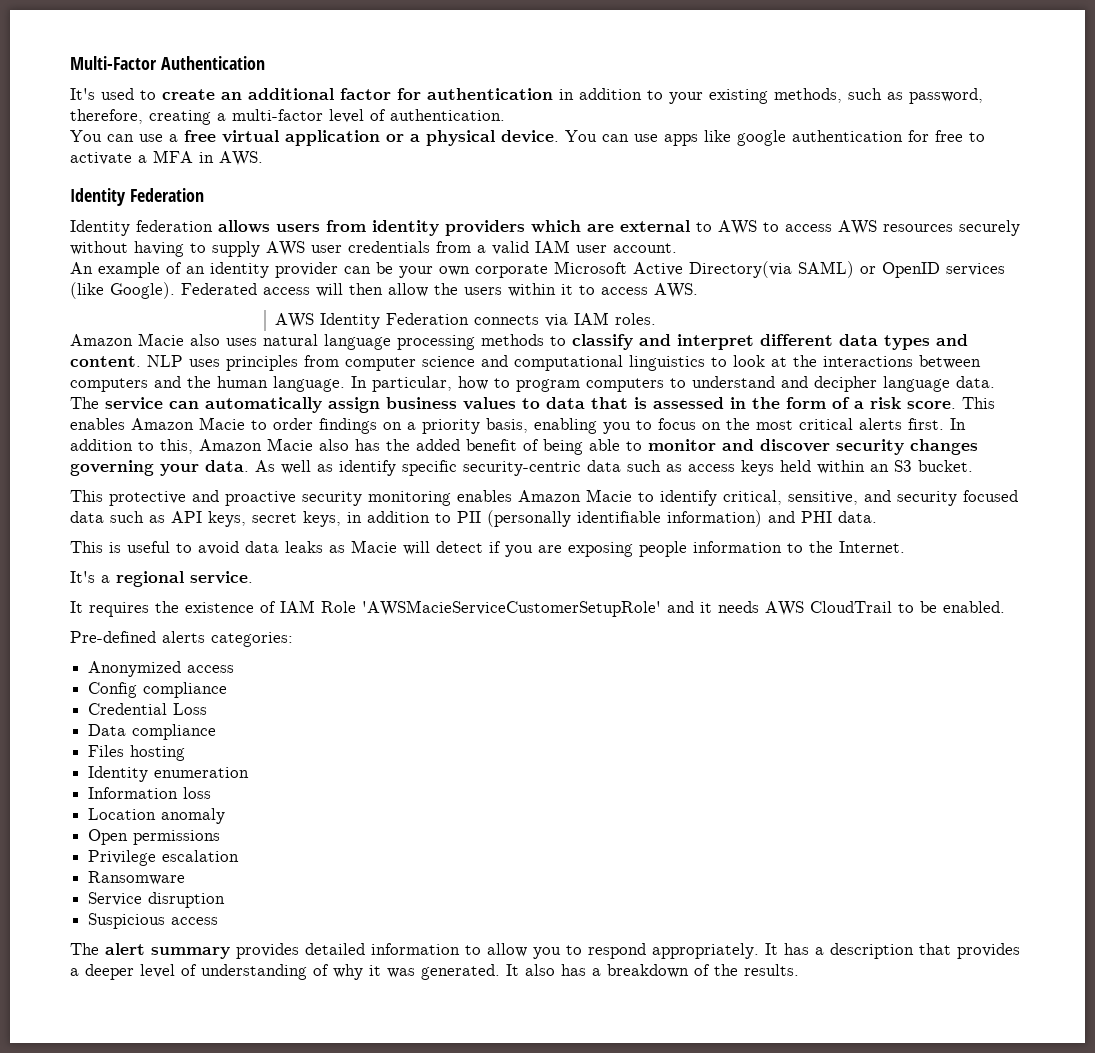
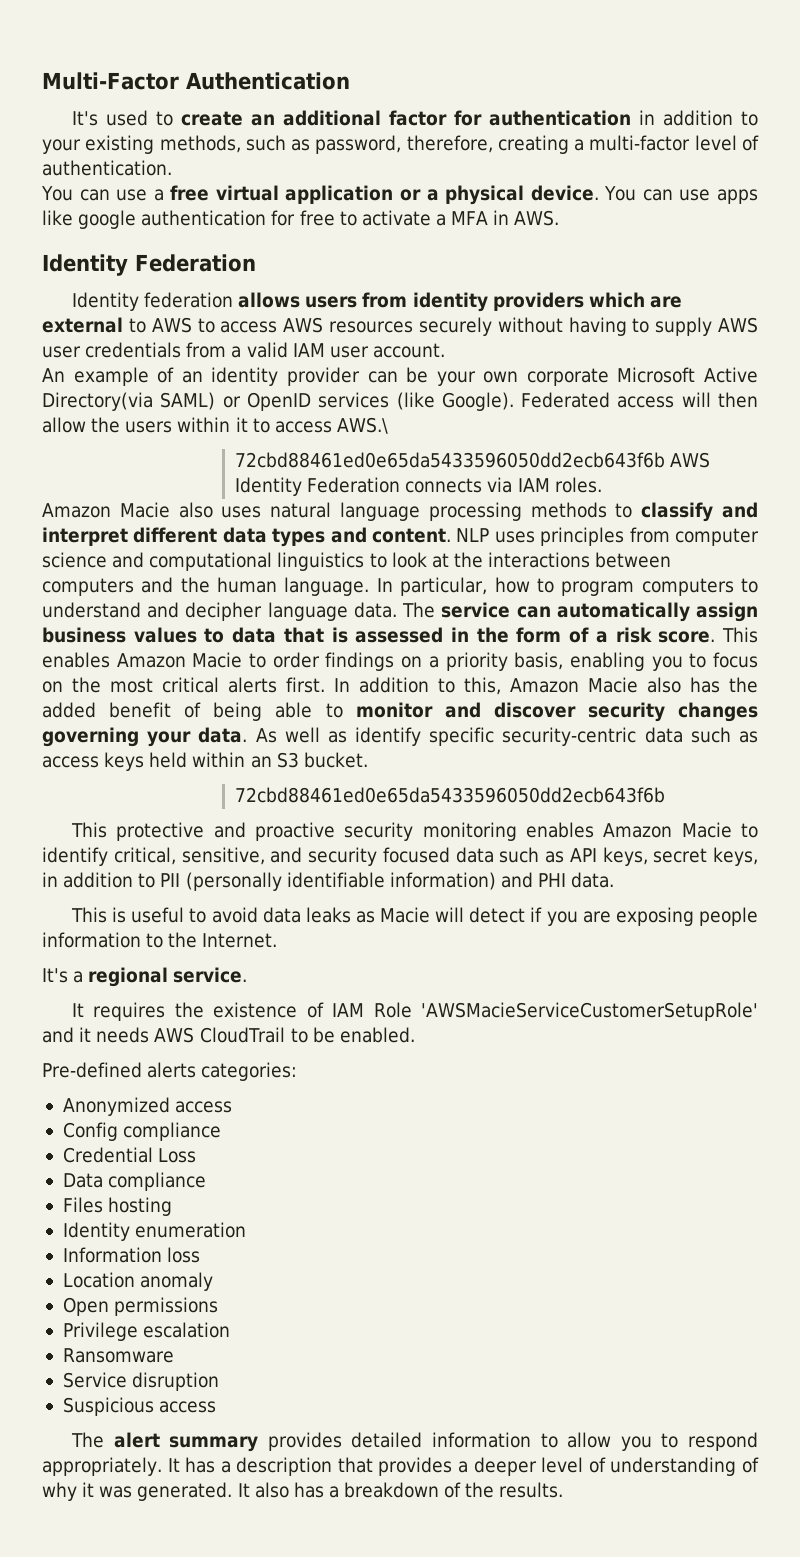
- Federated access will then allow the users within it to access AWS.
- AWS Identity Federation connects via IAM roles.
+ Federated access will then allow the users within it to access AWS.\
+ 72cbd88461ed0e65da5433596050dd2ecb643f6b AWS Identity Federation connects via IAM roles.
  As well as identify specific security-centric data such as access keys held within an S3 bucket.
+ 72cbd88461ed0e65da5433596050dd2ecb643f6b

